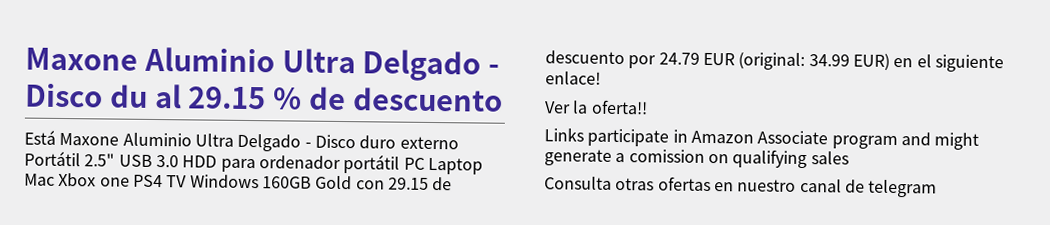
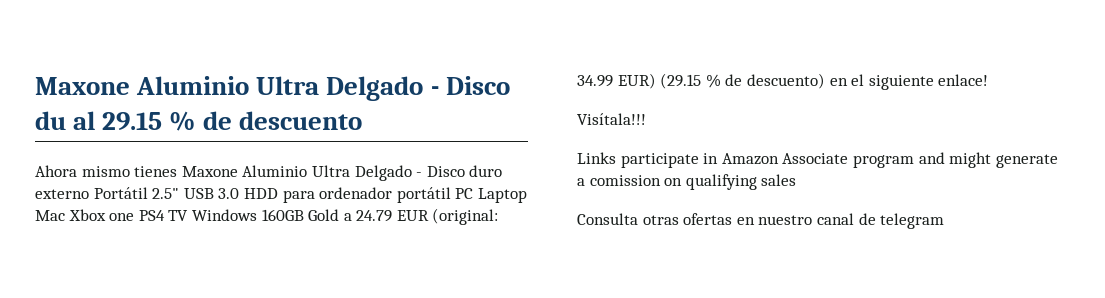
- Está Maxone Aluminio Ultra Delgado - Disco duro externo Portátil 2.5" USB 3.0 HDD para ordenador portátil PC Laptop Mac Xbox one PS4 TV Windows 160GB Gold con 29.15 de descuento por 24.79 EUR (original: 34.99 EUR) en el siguiente enlace!
+ Ahora mismo tienes Maxone Aluminio Ultra Delgado - Disco duro externo Portátil 2.5" USB 3.0 HDD para ordenador portátil PC Laptop Mac Xbox one PS4 TV Windows 160GB Gold a 24.79 EUR (original: 34.99 EUR) (29.15 % de descuento) en el siguiente enlace!
- Ver la oferta!!
+ Visítala!!!

